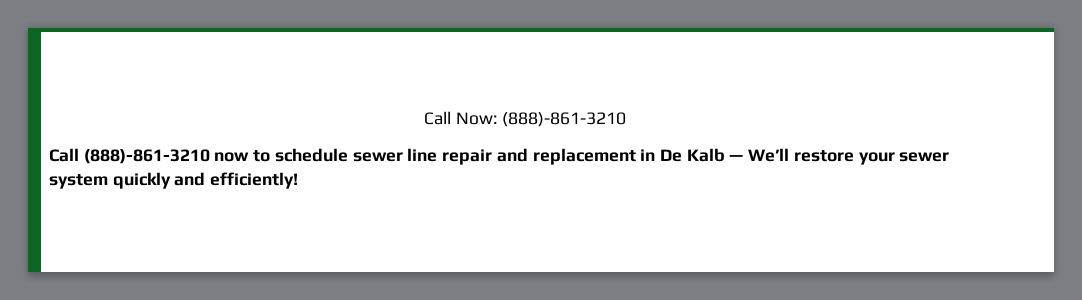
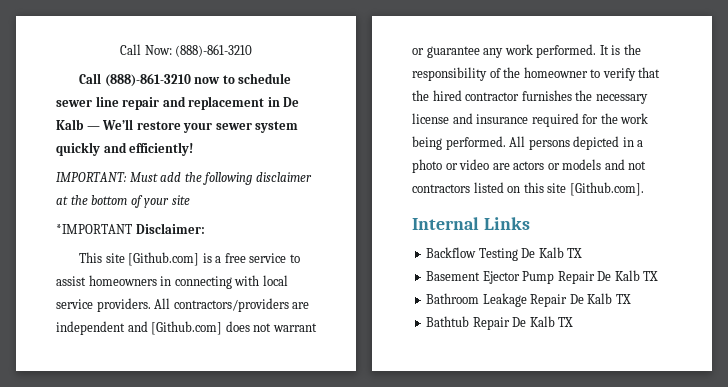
+ IMPORTANT: Must add the following disclaimer at the bottom of your site
+ *IMPORTANT Disclaimer:
+ This site [Github.com] is a free service to assist homeowners in connecting with local service providers. All contractors/providers are independent and [Github.com] does not warrant or guarantee any work performed. It is the responsibility of the homeowner to verify that the hired contractor furnishes the necessary license and insurance required for the work being performed. All persons depicted in a photo or video are actors or models and not contractors listed on this site [Github.com].
+ Internal Links
+ Backflow Testing De Kalb TX
+ Basement Ejector Pump Repair De Kalb TX
+ Bathroom Leakage Repair De Kalb TX
+ Bathtub Repair De Kalb TX

